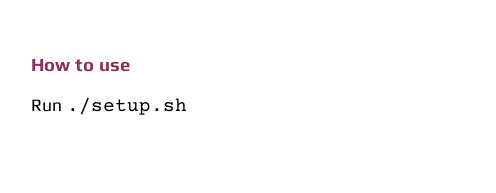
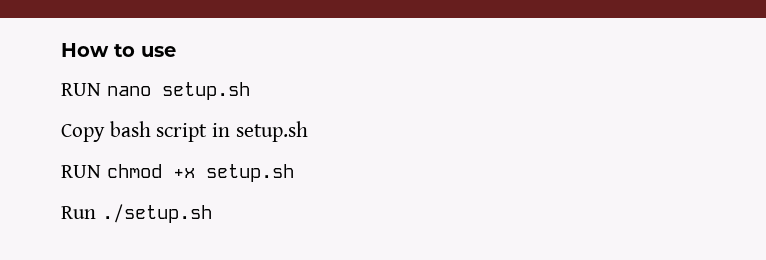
+ RUN nano setup.sh
+ Copy bash script in setup.sh
+ RUN chmod +x setup.sh

